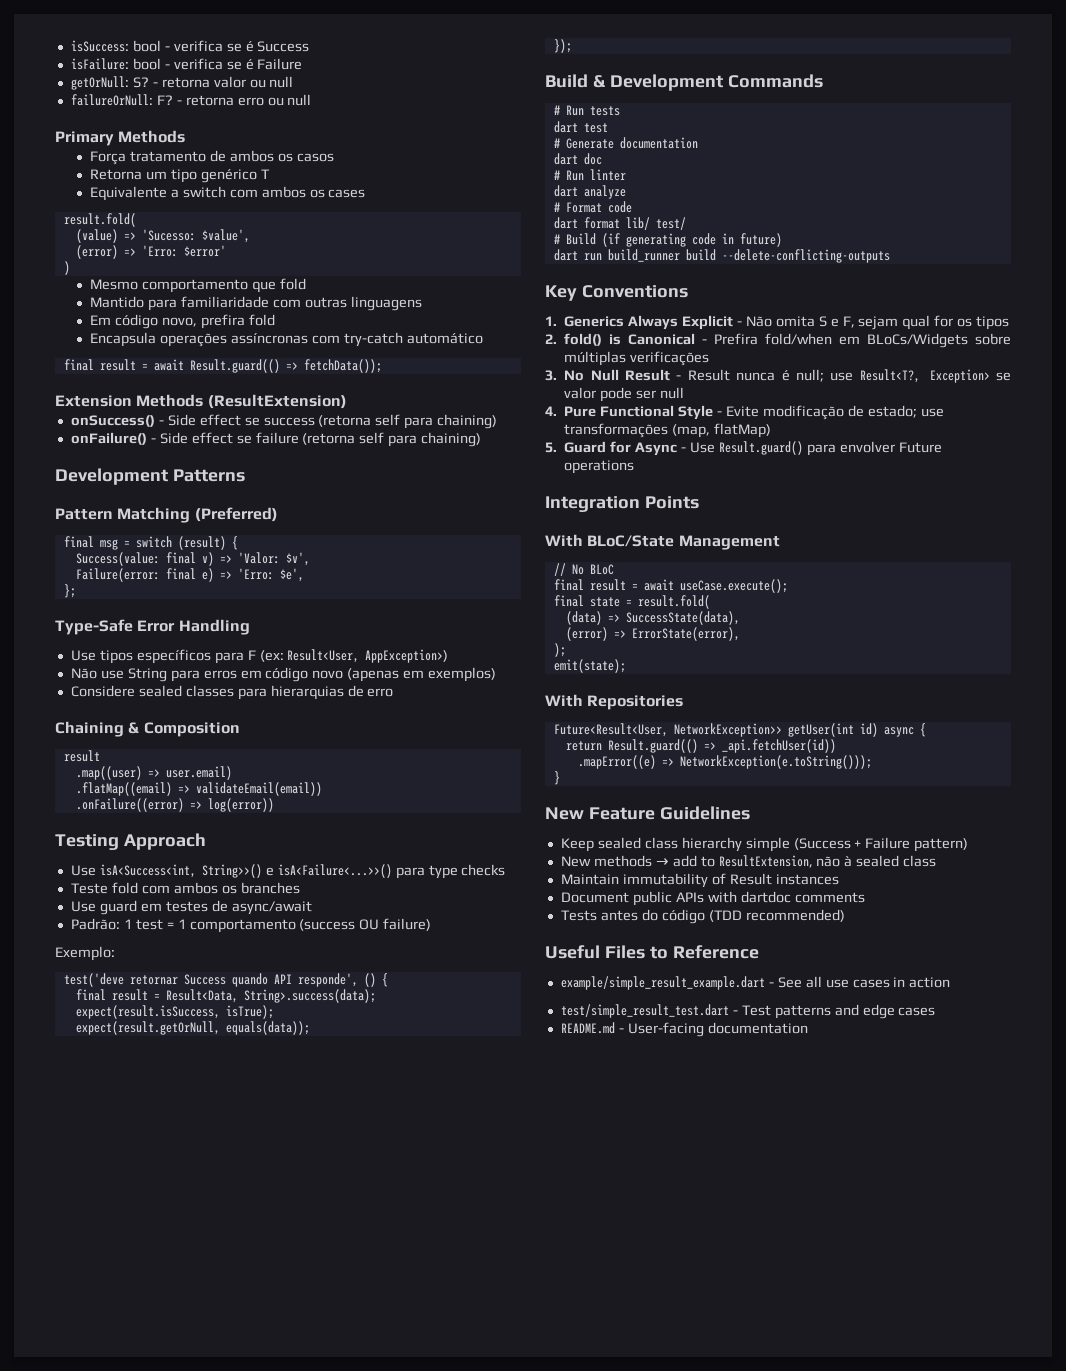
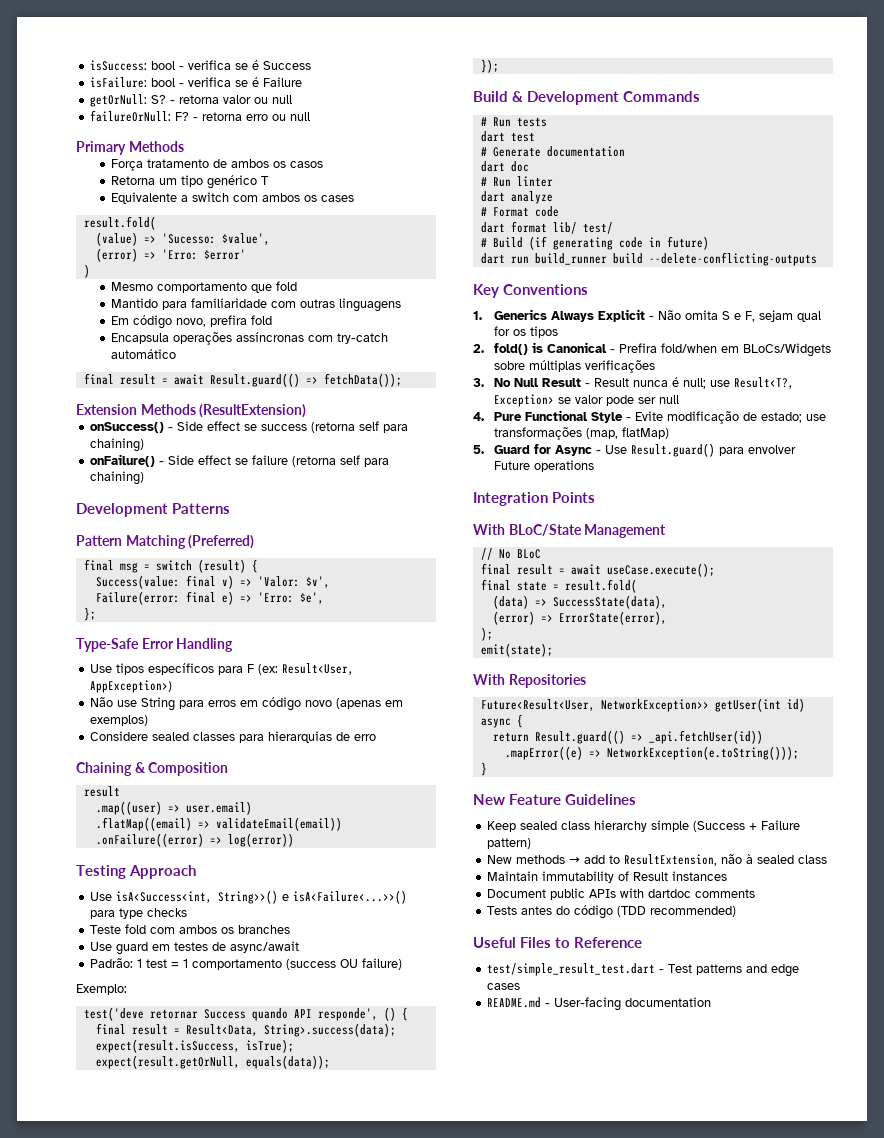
- example/simple_result_example.dart - See all use cases in action

